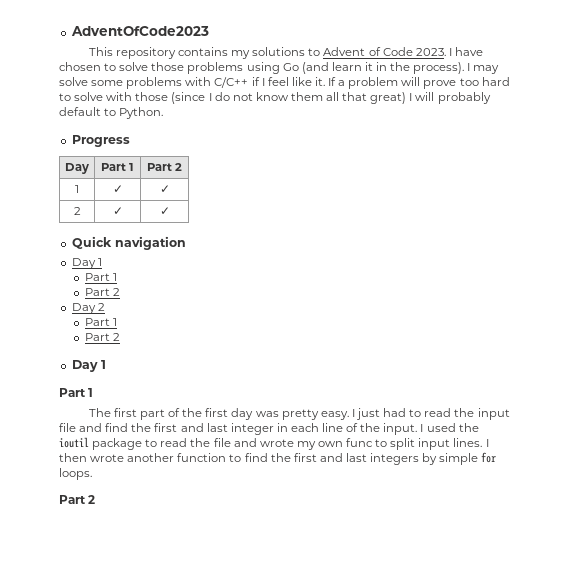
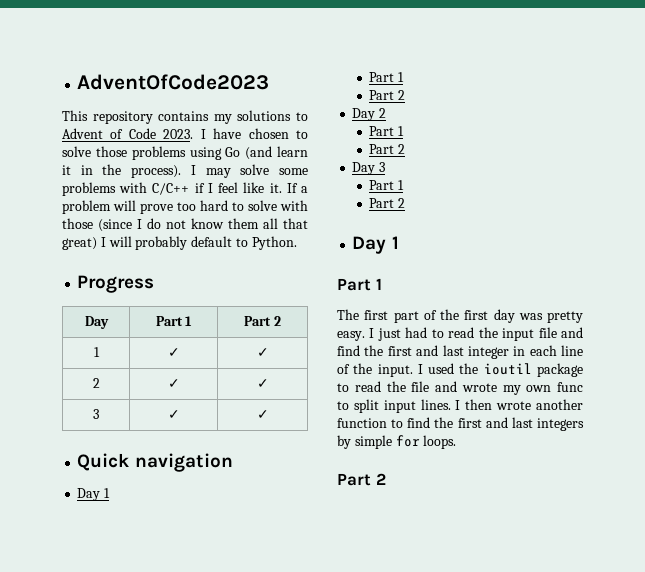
+ 3 | ✓ | ✓
+ Day 3
+ Part 1
+ Part 2

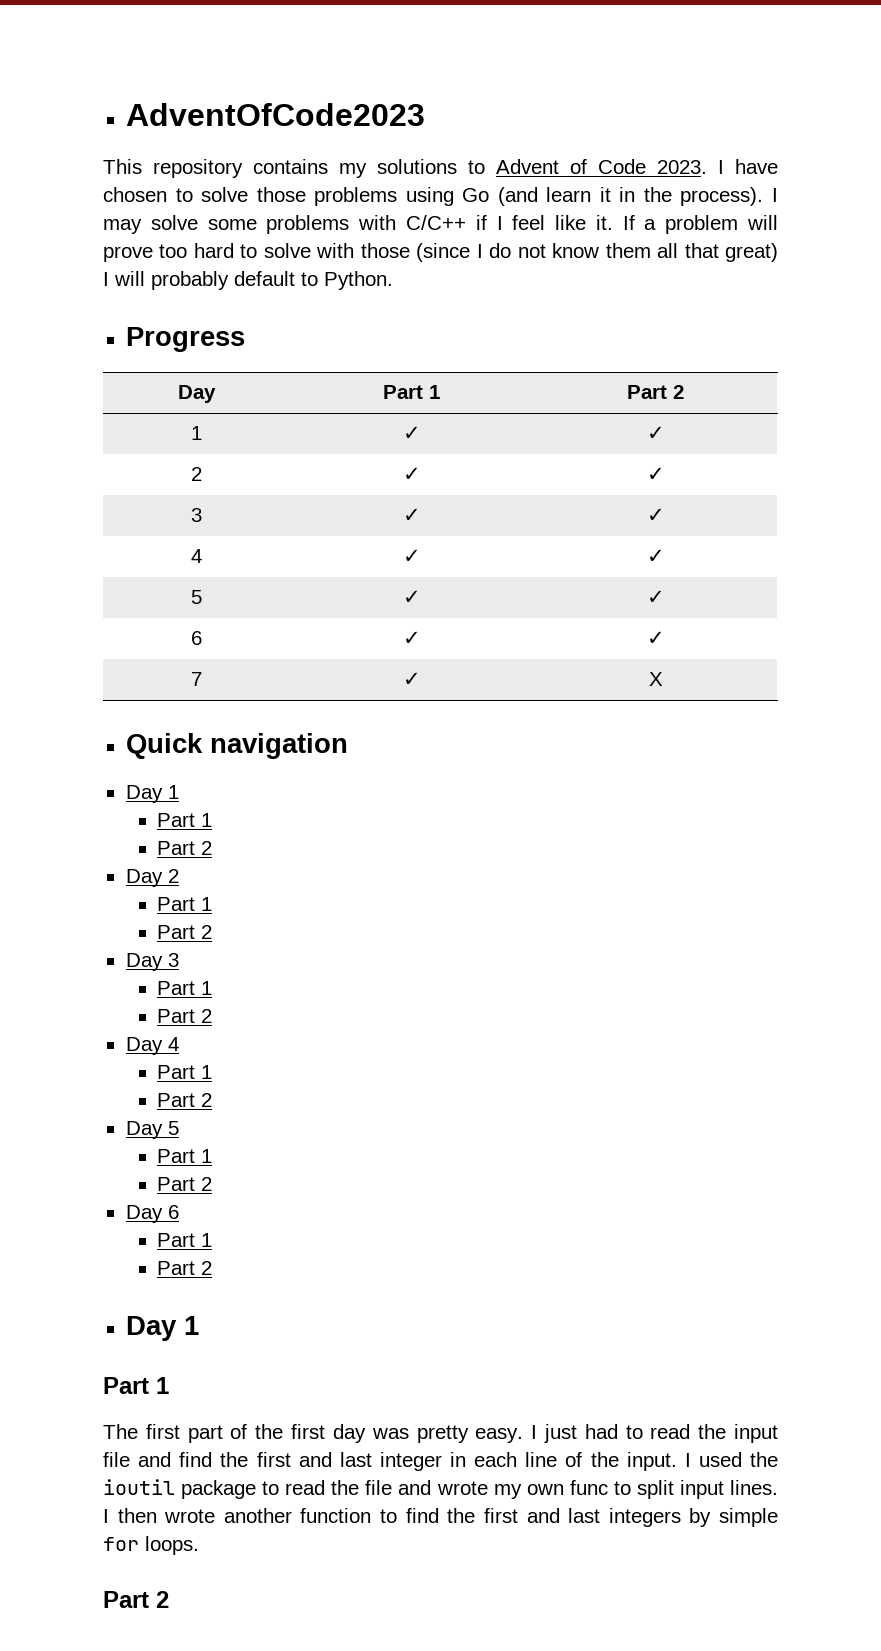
+ 4 | ✓ | ✓
+ 5 | ✓ | ✓
+ 6 | ✓ | ✓
+ 7 | ✓ | X
+ Day 4
+ Part 1
+ Part 2
+ Day 5
+ Part 1
+ Part 2
+ Day 6
+ Part 1
+ Part 2

